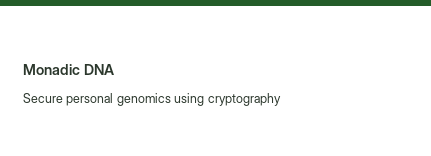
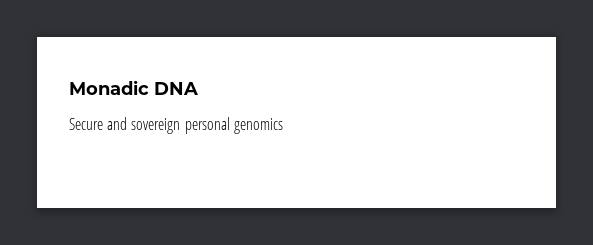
- Secure personal genomics using cryptography
+ Secure and sovereign personal genomics

